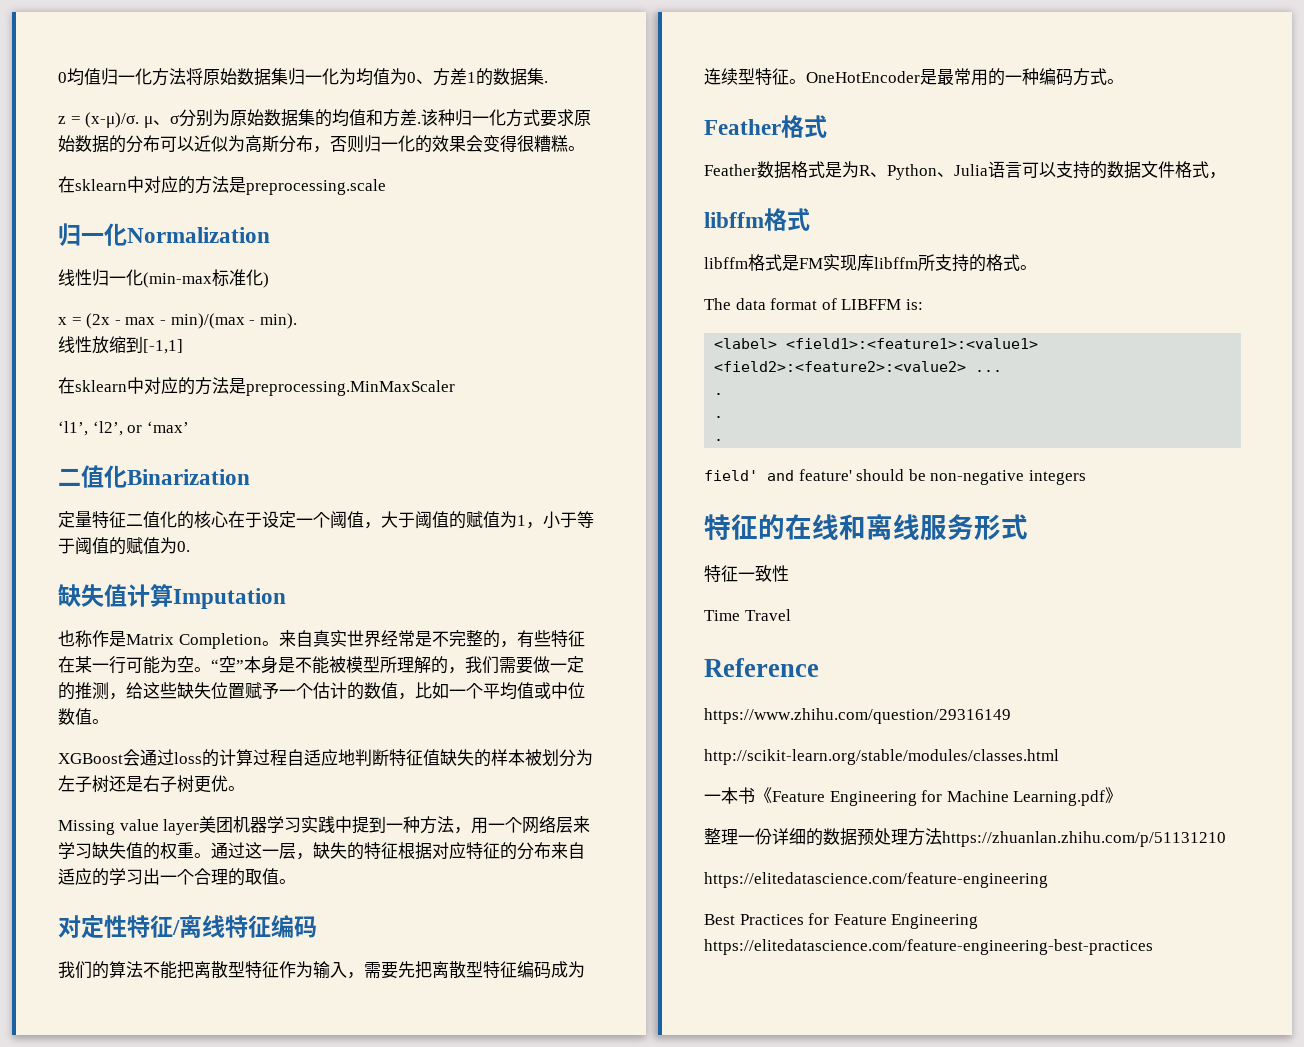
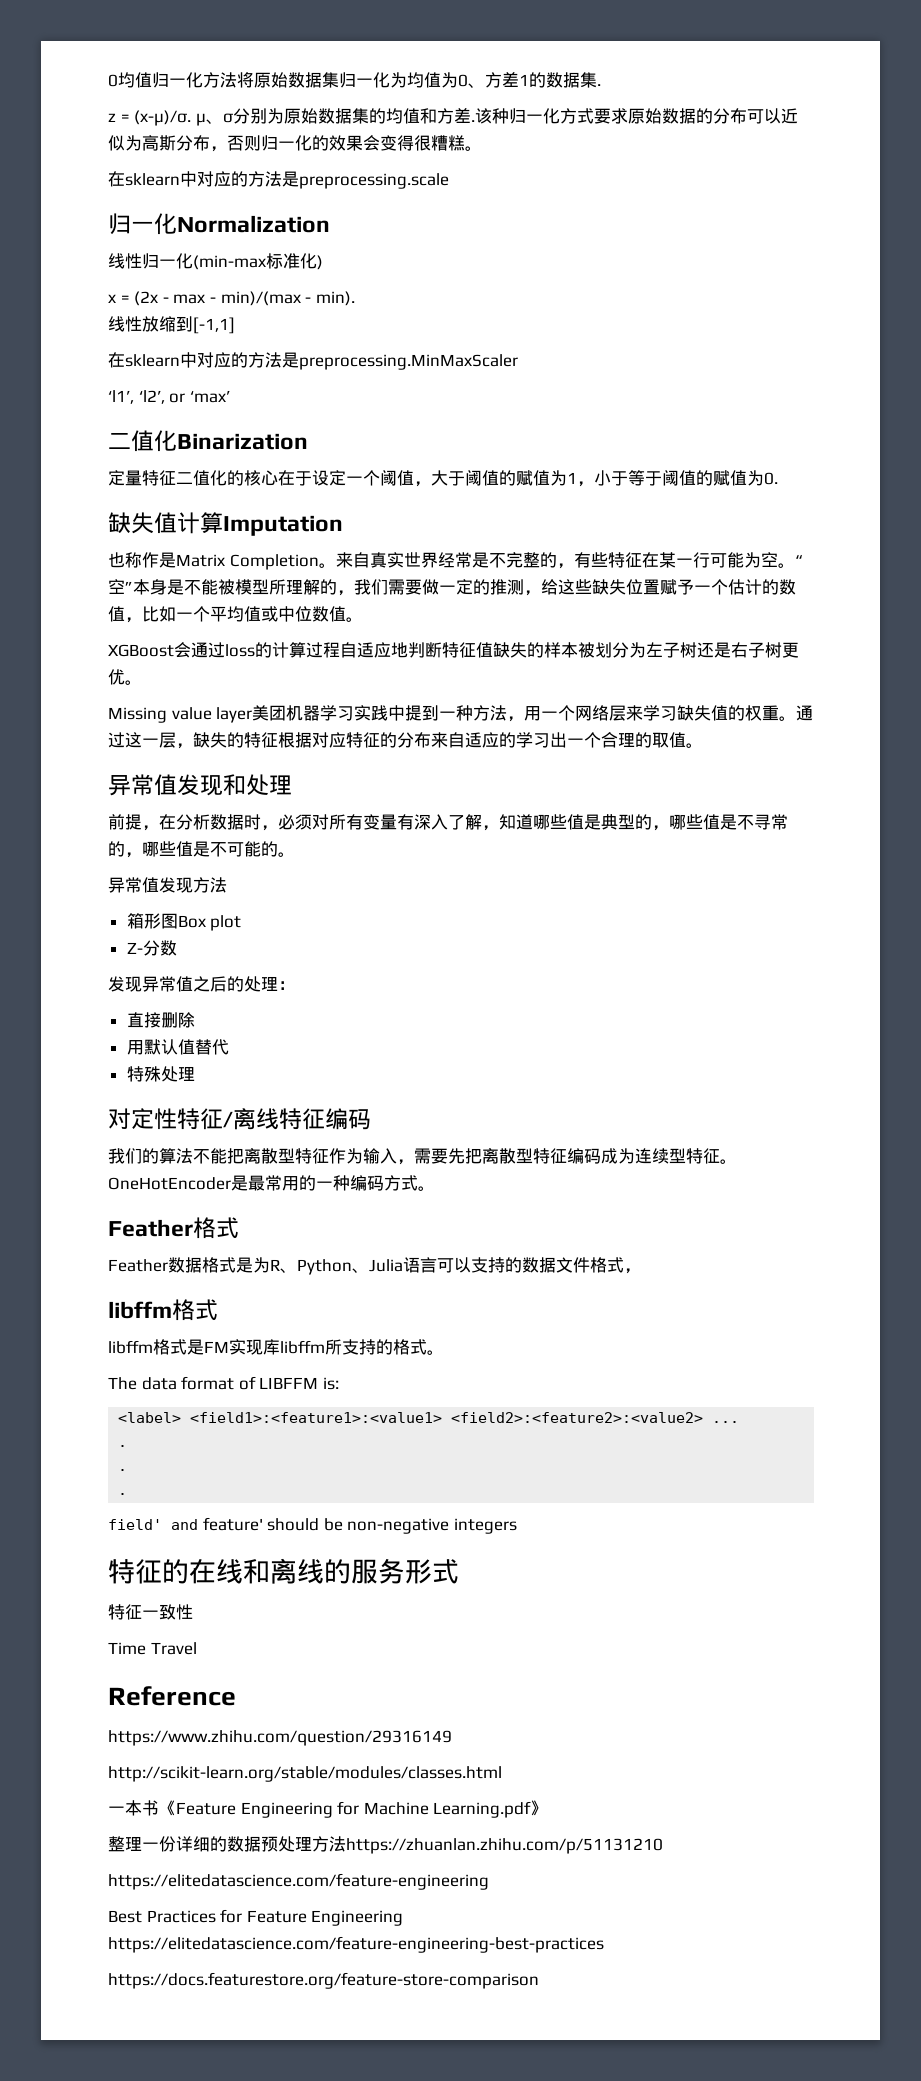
+ 异常值发现和处理
+ 前提，在分析数据时，必须对所有变量有深入了解，知道哪些值是典型的，哪些值是不寻常的，哪些值是不可能的。
+ 异常值发现方法
+ 箱形图Box plot
+ Z-分数
+ 发现异常值之后的处理：
+ 直接删除
+ 用默认值替代
+ 特殊处理
- 特征的在线和离线服务形式
+ 特征的在线和离线的服务形式
+ https://docs.featurestore.org/feature-store-comparison

